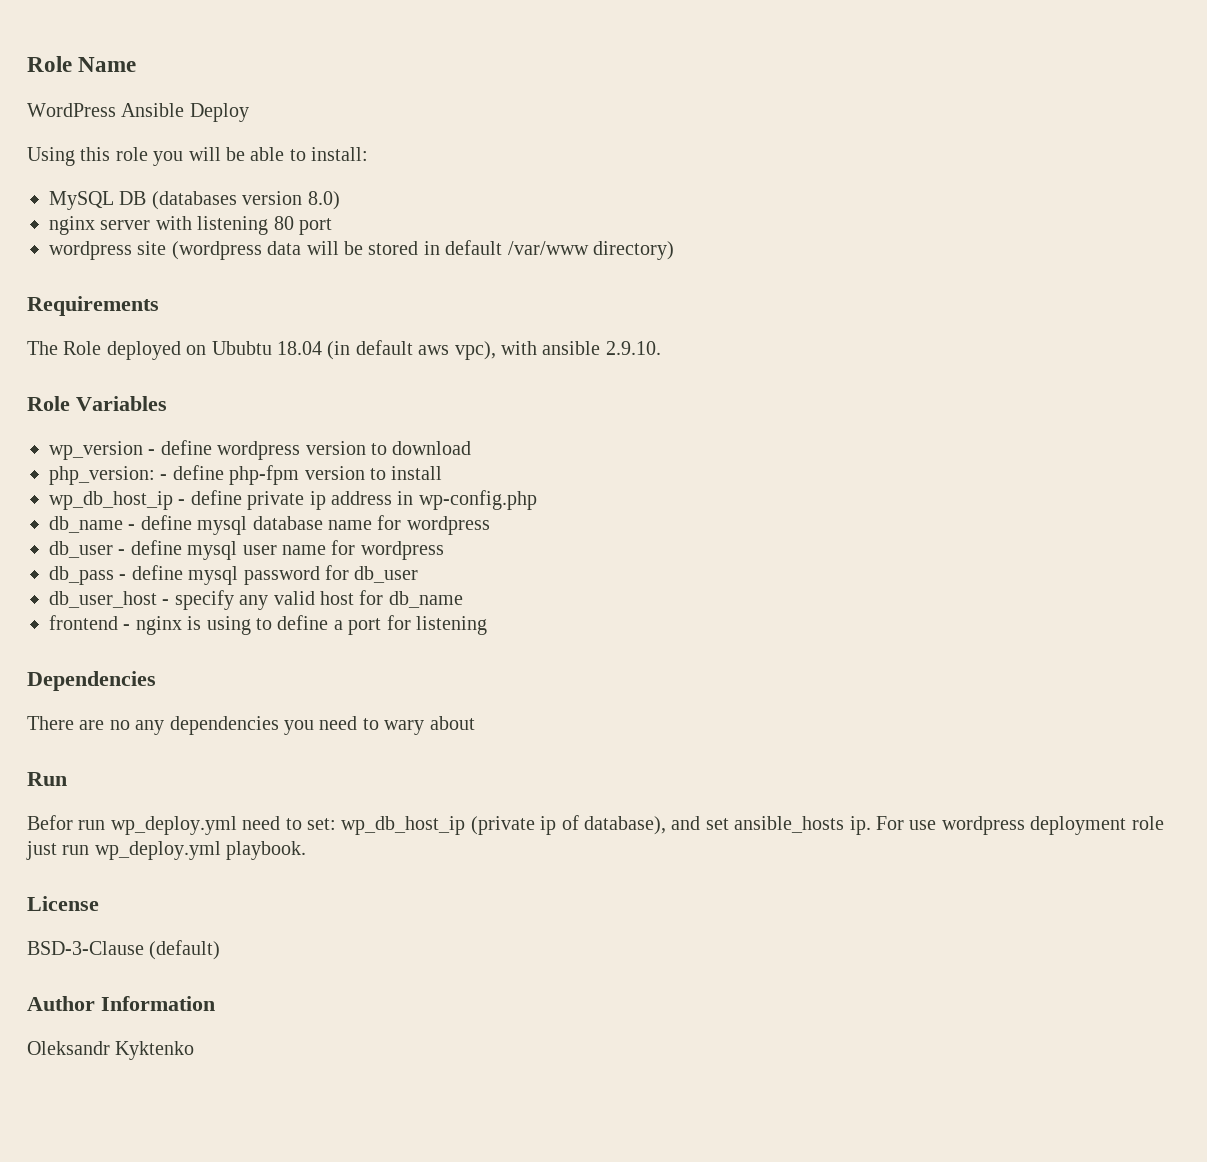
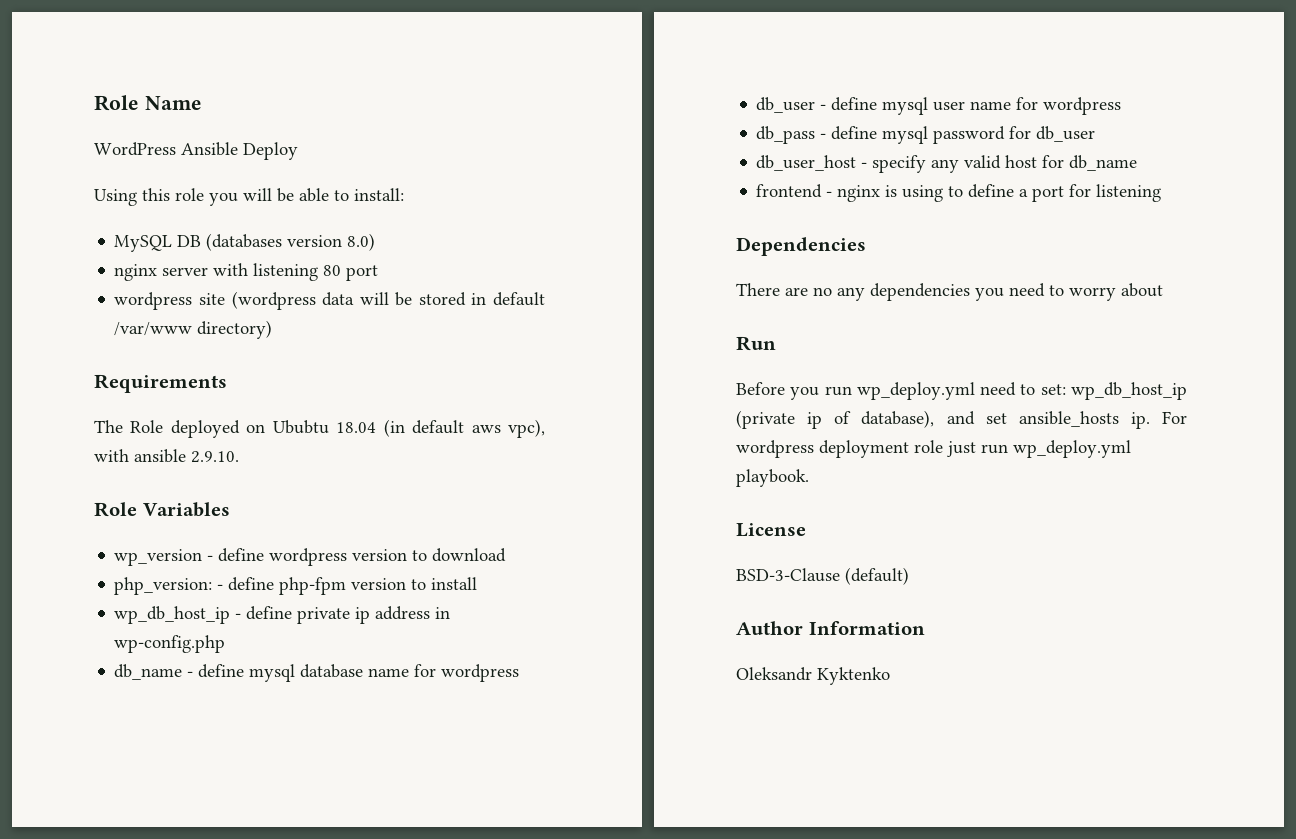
- There are no any dependencies you need to wary about
+ There are no any dependencies you need to worry about
- Befor run wp_deploy.yml need to set: wp_db_host_ip (private ip of database), and set ansible_hosts ip.
+ Before you run wp_deploy.yml need to set: wp_db_host_ip (private ip of database), and set ansible_hosts ip.
- For use wordpress deployment role just run wp_deploy.yml playbook.
+ For wordpress deployment role just run wp_deploy.yml playbook.

